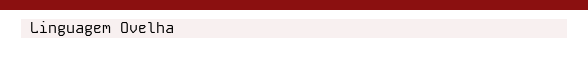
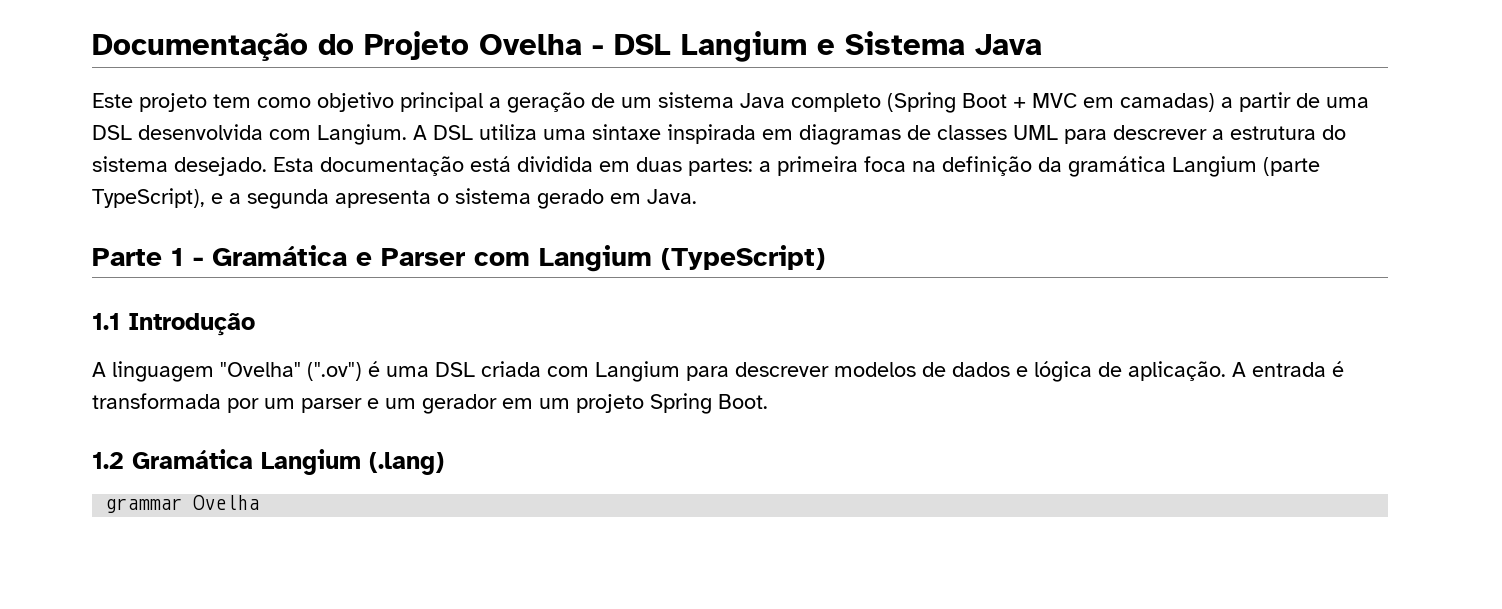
- Linguagem Ovelha
+ Documentação do Projeto Ovelha - DSL Langium e Sistema Java
+ Este projeto tem como objetivo principal a geração de um sistema Java completo (Spring Boot + MVC em camadas) a partir de uma DSL desenvolvida com Langium. A DSL utiliza uma sintaxe inspirada em diagramas de classes UML para descrever a estrutura do sistema desejado. Esta documentação está dividida em duas partes: a primeira foca na definição da gramática Langium (parte TypeScript), e a segunda apresenta o sistema gerado em Java.
+ Parte 1 - Gramática e Parser com Langium (TypeScript)
+ 1.1 Introdução
+ A linguagem "Ovelha" (".ov") é uma DSL criada com Langium para descrever modelos de dados e lógica de aplicação. A entrada é transformada por um parser e um gerador em um projeto Spring Boot.
+ 1.2 Gramática Langium (.lang)
+ grammar Ovelha

